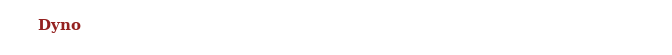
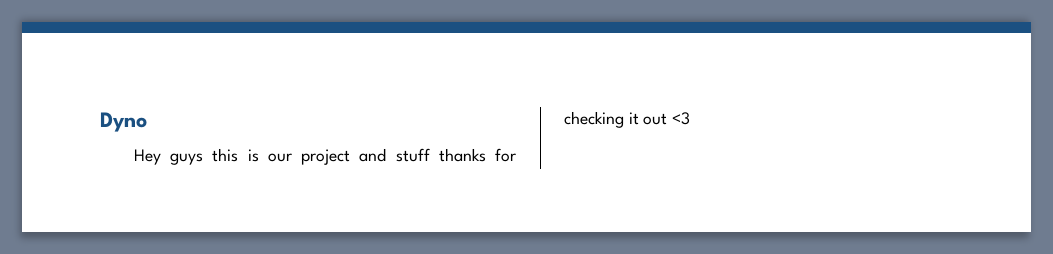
+ Hey guys this is our project and stuff thanks for checking it out <3

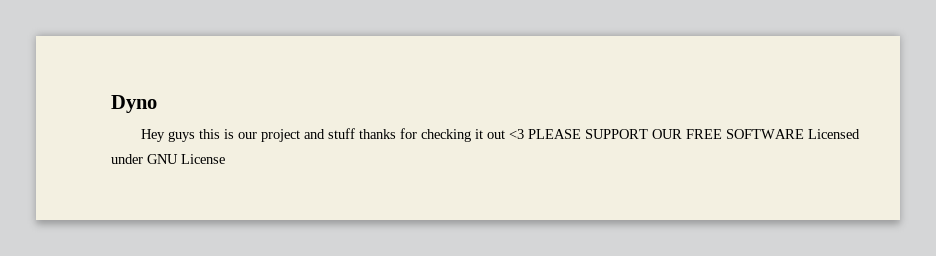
- Hey guys this is our project and stuff thanks for checking it out <3
+ Hey guys this is our project and stuff thanks for checking it out <3 PLEASE SUPPORT OUR FREE SOFTWARE Licensed under GNU License

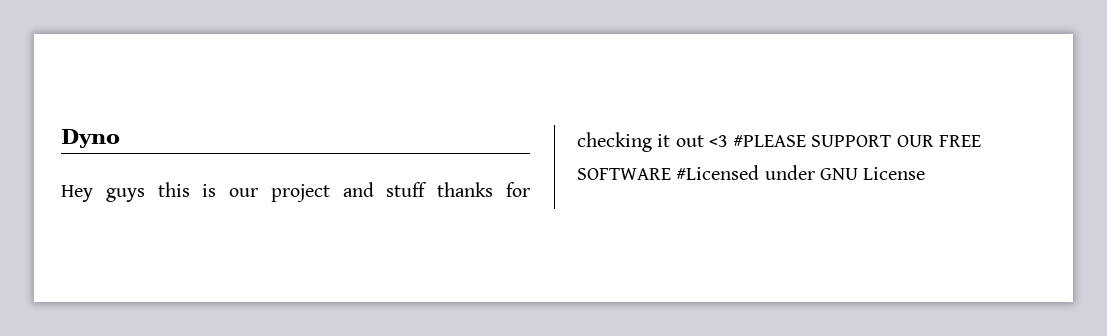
- Hey guys this is our project and stuff thanks for checking it out <3 PLEASE SUPPORT OUR FREE SOFTWARE Licensed under GNU License
+ Hey guys this is our project and stuff thanks for checking it out <3 #PLEASE SUPPORT OUR FREE SOFTWARE #Licensed under GNU License

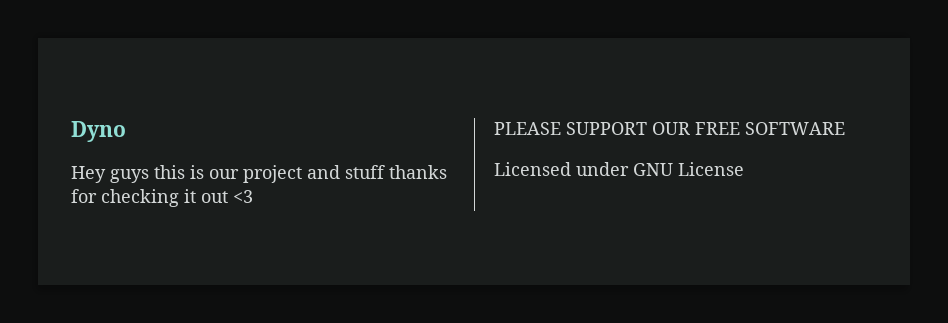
- Hey guys this is our project and stuff thanks for checking it out <3 #PLEASE SUPPORT OUR FREE SOFTWARE #Licensed under GNU License
+ Hey guys this is our project and stuff thanks for checking it out <3
+ PLEASE SUPPORT OUR FREE SOFTWARE
+ Licensed under GNU License

